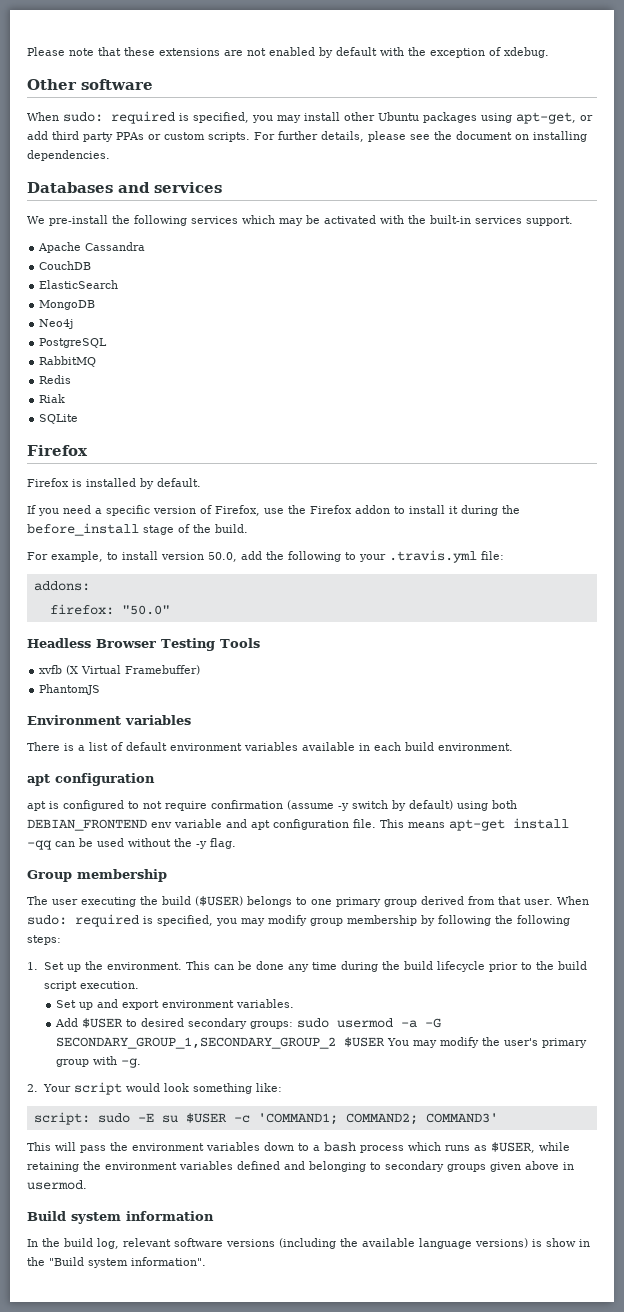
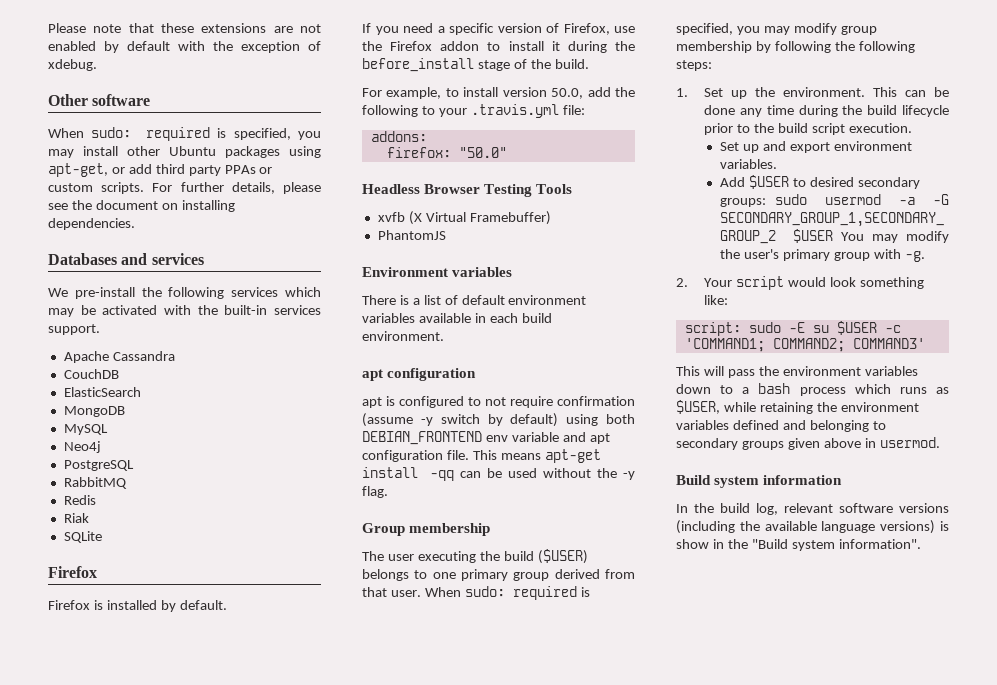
+ MySQL

